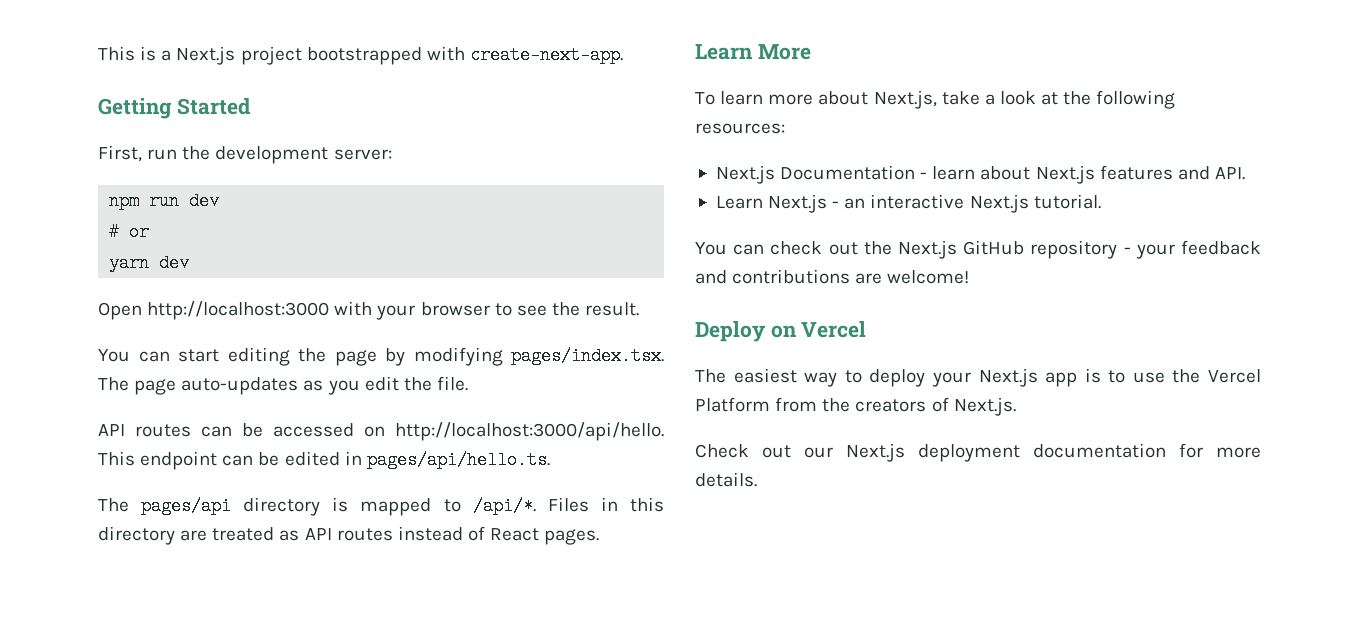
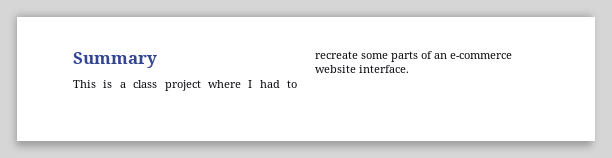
+ Summary
- This is a Next.js project bootstrapped with create-next-app.
- Getting Started
- First, run the development server:
- npm run dev
- # or
- yarn dev
- Open http://localhost:3000 with your browser to see the result.
- You can start editing the page by modifying pages/index.tsx. The page auto-updates as you edit the file.
- API routes can be accessed on http://localhost:3000/api/hello. This endpoint can be edited in pages/api/hello.ts.
- The pages/api directory is mapped to /api/*. Files in this directory are treated as API routes instead of React pages.
- Learn More
- To learn more about Next.js, take a look at the following resources:
- Next.js Documentation - learn about Next.js features and API.
- Learn Next.js - an interactive Next.js tutorial.
- You can check out the Next.js GitHub repository - your feedback and contributions are welcome!
- Deploy on Vercel
- The easiest way to deploy your Next.js app is to use the Vercel Platform from the creators of Next.js.
- Check out our Next.js deployment documentation for more details.
+ This is a class project where I had to recreate some parts of an e-commerce website interface.

